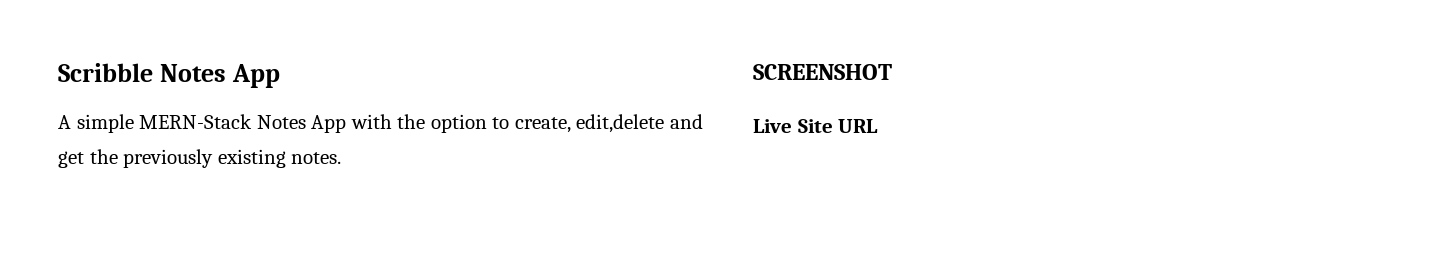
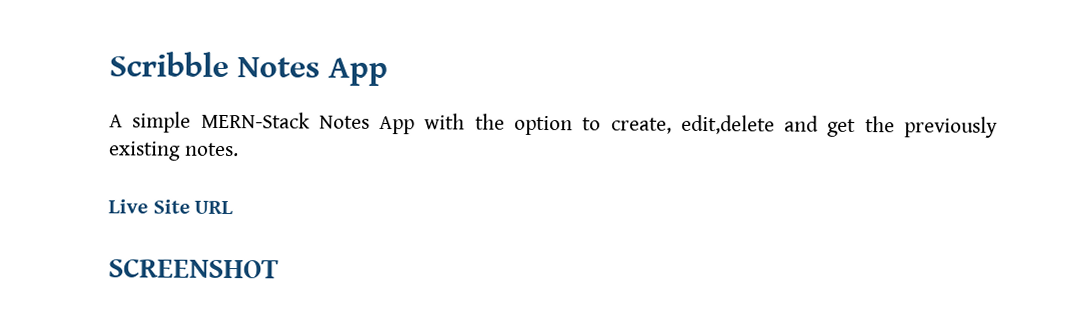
- SCREENSHOT
+ SCREENSHOT

